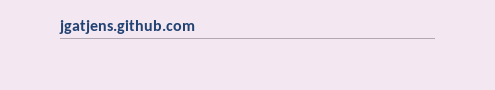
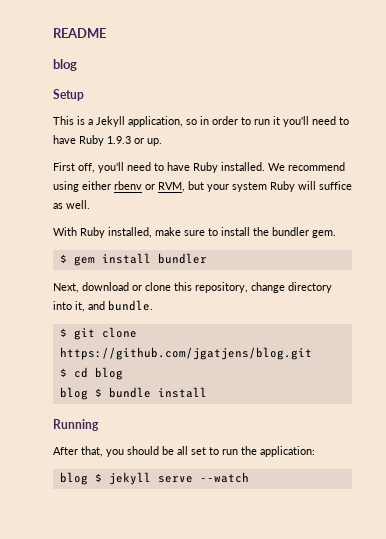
- jgatjens.github.com
+ README
+ blog
+ Setup
+ This is a Jekyll application, so in order to run it you'll need to have Ruby 1.9.3 or up.
+ First off, you'll need to have Ruby installed. We recommend using either rbenv or RVM, but your system Ruby will suffice as well.
+ With Ruby installed, make sure to install the bundler gem.
+ $ gem install bundler
+ Next, download or clone this repository, change directory into it, and bundle.
+ $ git clone https://github.com/jgatjens/blog.git
+ $ cd blog
+ blog $ bundle install
+ Running
+ After that, you should be all set to run the application:
+ blog $ jekyll serve --watch

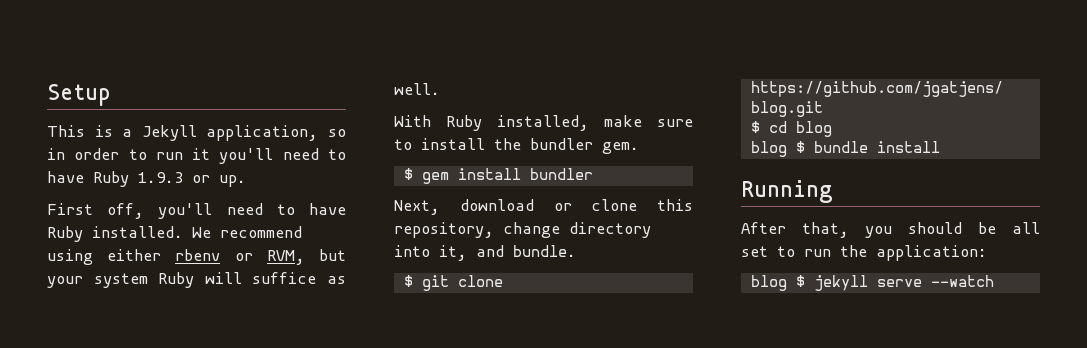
- README
- blog

